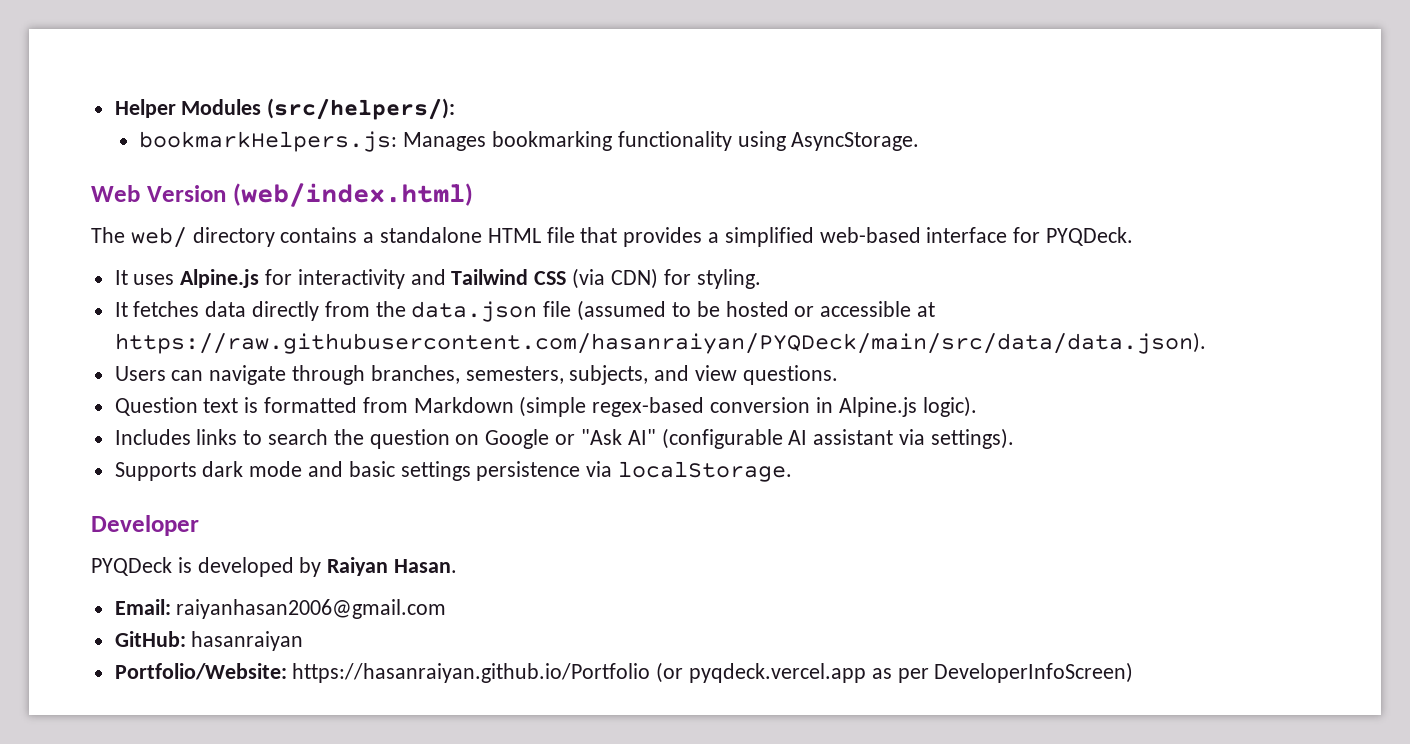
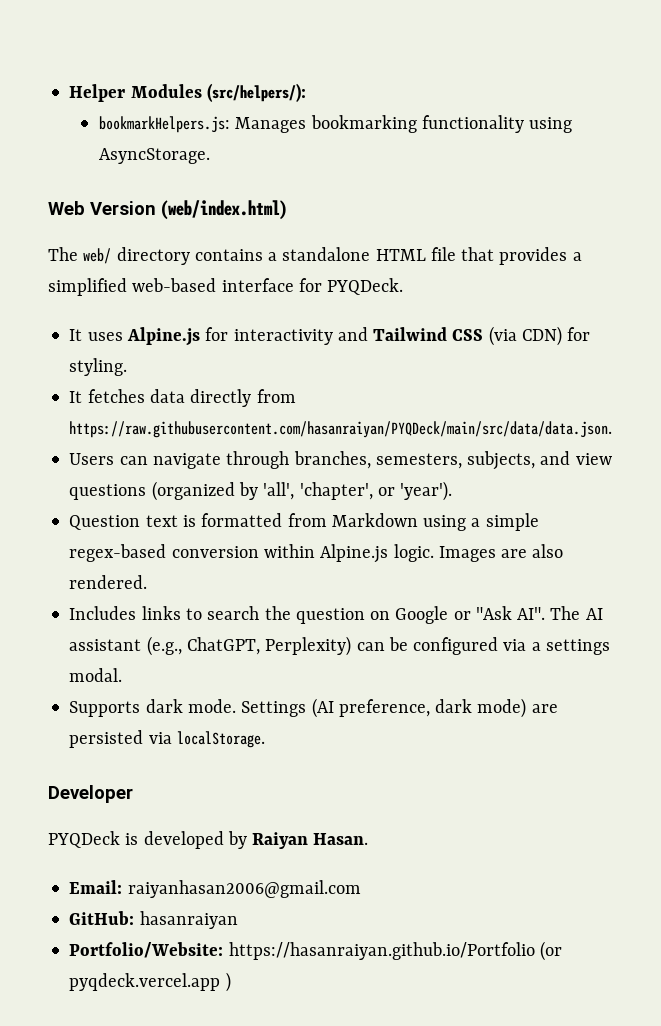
- It fetches data directly from the data.json file (assumed to be hosted or accessible at https://raw.githubusercontent.com/hasanraiyan/PYQDeck/main/src/data/data.json).
+ It fetches data directly from https://raw.githubusercontent.com/hasanraiyan/PYQDeck/main/src/data/data.json.
- Users can navigate through branches, semesters, subjects, and view questions.
+ Users can navigate through branches, semesters, subjects, and view questions (organized by 'all', 'chapter', or 'year').
- Question text is formatted from Markdown (simple regex-based conversion in Alpine.js logic).
+ Question text is formatted from Markdown using a simple regex-based conversion within Alpine.js logic. Images are also rendered.
- Includes links to search the question on Google or "Ask AI" (configurable AI assistant via settings).
- Supports dark mode and basic settings persistence via localStorage.
+ Includes links to search the question on Google or "Ask AI". The AI assistant (e.g., ChatGPT, Perplexity) can be configured via a settings modal.
+ Supports dark mode. Settings (AI preference, dark mode) are persisted via localStorage.
- Portfolio/Website: https://hasanraiyan.github.io/Portfolio (or pyqdeck.vercel.app as per DeveloperInfoScreen)
+ Portfolio/Website: https://hasanraiyan.github.io/Portfolio (or pyqdeck.vercel.app )

